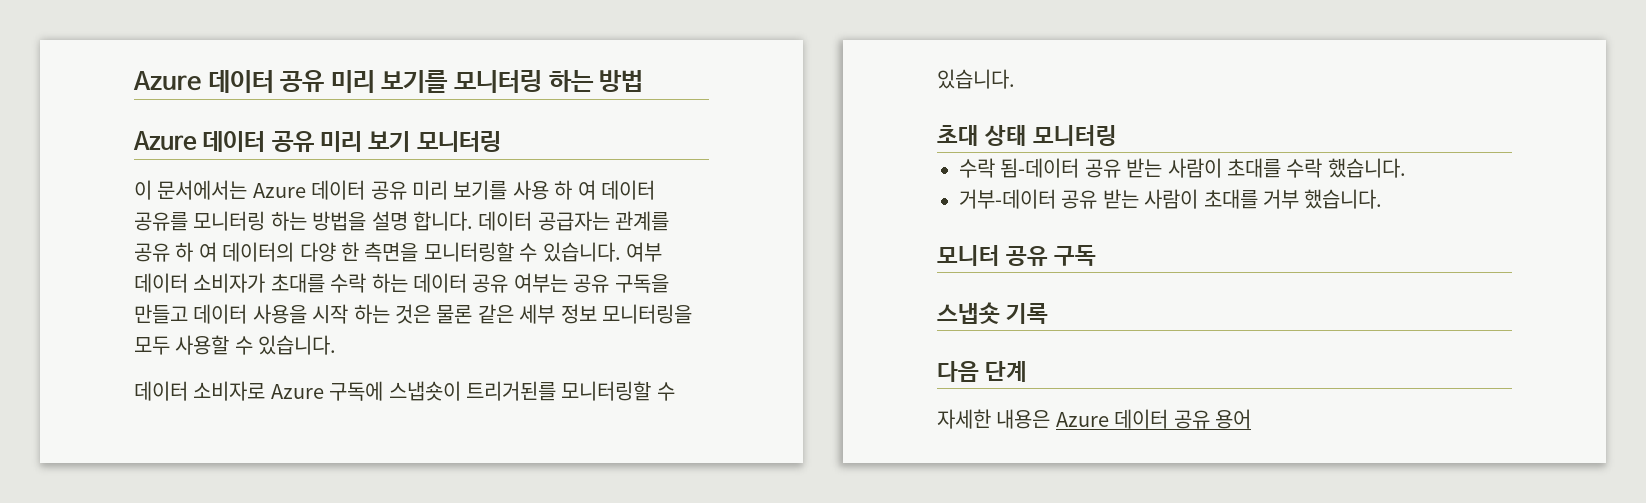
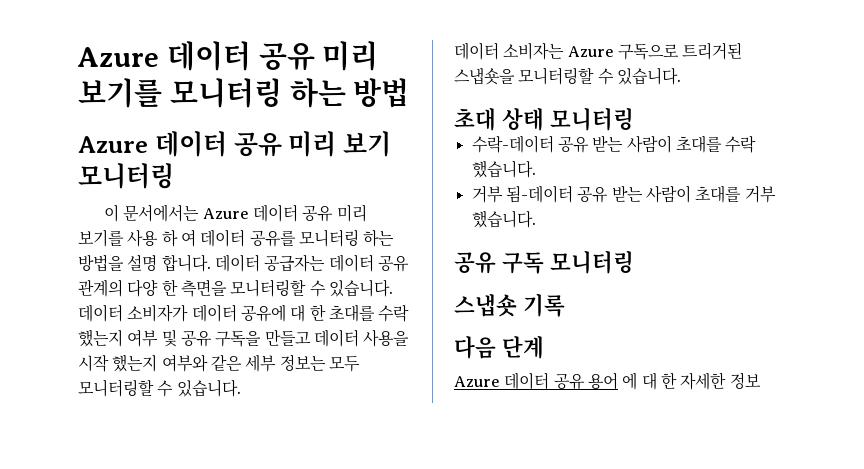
- 데이터 공급자는 관계를 공유 하 여 데이터의 다양 한 측면을 모니터링할 수 있습니다.
+ 데이터 공급자는 데이터 공유 관계의 다양 한 측면을 모니터링할 수 있습니다.
- 여부 데이터 소비자가 초대를 수락 하는 데이터 공유 여부는 공유 구독을 만들고 데이터 사용을 시작 하는 것은 물론 같은 세부 정보 모니터링을 모두 사용할 수 있습니다.
- 데이터 소비자로 Azure 구독에 스냅숏이 트리거된를 모니터링할 수 있습니다.
+ 데이터 소비자가 데이터 공유에 대 한 초대를 수락 했는지 여부 및 공유 구독을 만들고 데이터 사용을 시작 했는지 여부와 같은 세부 정보는 모두 모니터링할 수 있습니다.
+ 데이터 소비자는 Azure 구독으로 트리거된 스냅숏을 모니터링할 수 있습니다.
- 수락 됨-데이터 공유 받는 사람이 초대를 수락 했습니다.
+ 수락-데이터 공유 받는 사람이 초대를 수락 했습니다.
- 거부-데이터 공유 받는 사람이 초대를 거부 했습니다.
+ 거부 됨-데이터 공유 받는 사람이 초대를 거부 했습니다.
- 모니터 공유 구독
+ 공유 구독 모니터링
- 자세한 내용은 Azure 데이터 공유 용어
+ Azure 데이터 공유 용어 에 대 한 자세한 정보

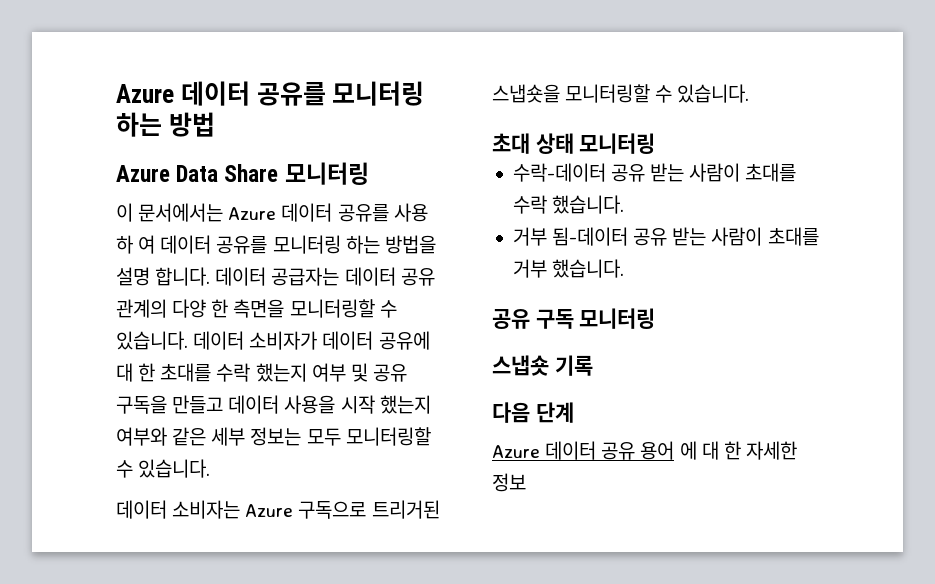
- Azure 데이터 공유 미리 보기를 모니터링 하는 방법
+ Azure 데이터 공유를 모니터링 하는 방법
- Azure 데이터 공유 미리 보기 모니터링
+ Azure Data Share 모니터링
- 이 문서에서는 Azure 데이터 공유 미리 보기를 사용 하 여 데이터 공유를 모니터링 하는 방법을 설명 합니다.
+ 이 문서에서는 Azure 데이터 공유를 사용 하 여 데이터 공유를 모니터링 하는 방법을 설명 합니다.

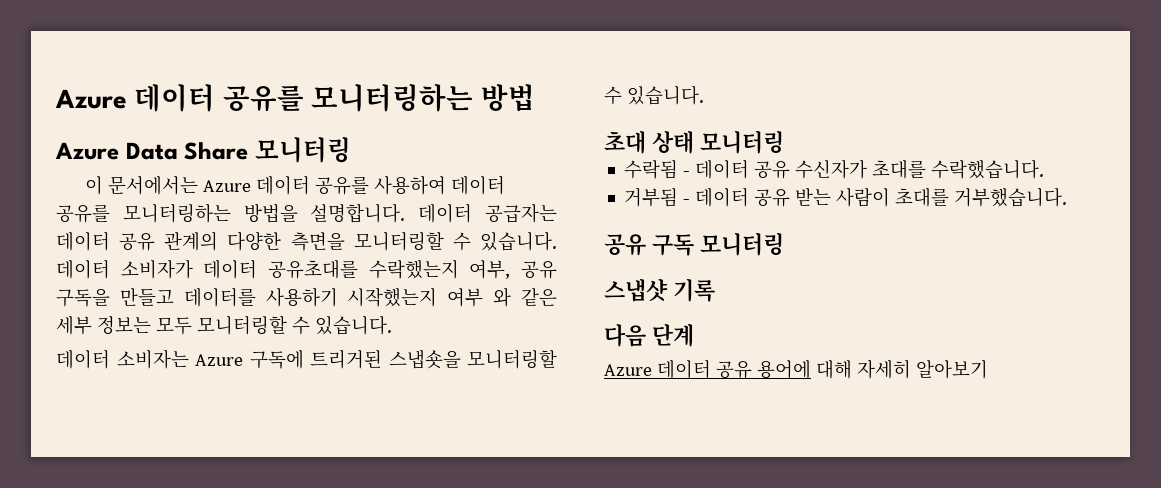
- Azure 데이터 공유를 모니터링 하는 방법
+ Azure 데이터 공유를 모니터링하는 방법
- 이 문서에서는 Azure 데이터 공유를 사용 하 여 데이터 공유를 모니터링 하는 방법을 설명 합니다.
+ 이 문서에서는 Azure 데이터 공유를 사용하여 데이터 공유를 모니터링하는 방법을 설명합니다.
- 데이터 공급자는 데이터 공유 관계의 다양 한 측면을 모니터링할 수 있습니다.
+ 데이터 공급자는 데이터 공유 관계의 다양한 측면을 모니터링할 수 있습니다.
- 데이터 소비자가 데이터 공유에 대 한 초대를 수락 했는지 여부 및 공유 구독을 만들고 데이터 사용을 시작 했는지 여부와 같은 세부 정보는 모두 모니터링할 수 있습니다.
+ 데이터 소비자가 데이터 공유초대를 수락했는지 여부, 공유 구독을 만들고 데이터를 사용하기 시작했는지 여부 와 같은 세부 정보는 모두 모니터링할 수 있습니다.
- 데이터 소비자는 Azure 구독으로 트리거된 스냅숏을 모니터링할 수 있습니다.
+ 데이터 소비자는 Azure 구독에 트리거된 스냅숏을 모니터링할 수 있습니다.
- 수락-데이터 공유 받는 사람이 초대를 수락 했습니다.
- 거부 됨-데이터 공유 받는 사람이 초대를 거부 했습니다.
+ 수락됨 - 데이터 공유 수신자가 초대를 수락했습니다.
+ 거부됨 - 데이터 공유 받는 사람이 초대를 거부했습니다.
- 스냅숏 기록
+ 스냅샷 기록
- Azure 데이터 공유 용어 에 대 한 자세한 정보
+ Azure 데이터 공유 용어에 대해 자세히 알아보기

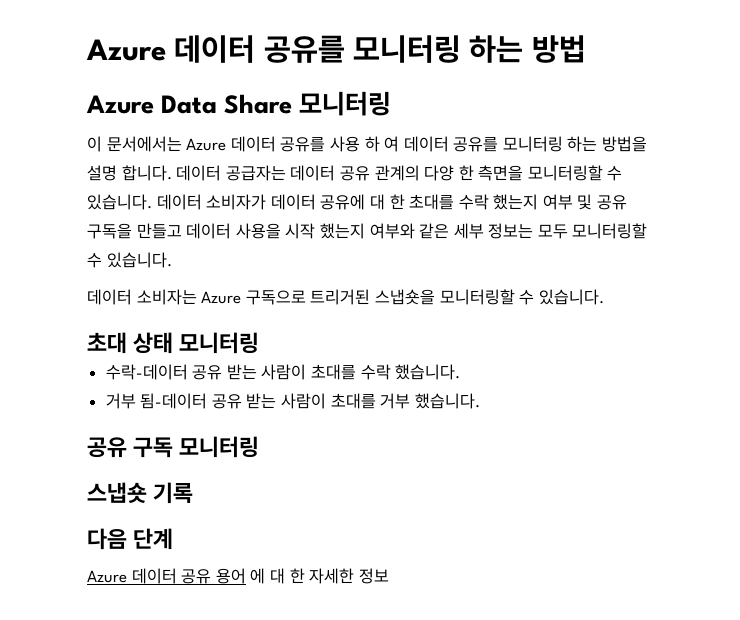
- Azure 데이터 공유를 모니터링하는 방법
+ Azure 데이터 공유를 모니터링 하는 방법
- 이 문서에서는 Azure 데이터 공유를 사용하여 데이터 공유를 모니터링하는 방법을 설명합니다.
+ 이 문서에서는 Azure 데이터 공유를 사용 하 여 데이터 공유를 모니터링 하는 방법을 설명 합니다.
- 데이터 공급자는 데이터 공유 관계의 다양한 측면을 모니터링할 수 있습니다.
+ 데이터 공급자는 데이터 공유 관계의 다양 한 측면을 모니터링할 수 있습니다.
- 데이터 소비자가 데이터 공유초대를 수락했는지 여부, 공유 구독을 만들고 데이터를 사용하기 시작했는지 여부 와 같은 세부 정보는 모두 모니터링할 수 있습니다.
+ 데이터 소비자가 데이터 공유에 대 한 초대를 수락 했는지 여부 및 공유 구독을 만들고 데이터 사용을 시작 했는지 여부와 같은 세부 정보는 모두 모니터링할 수 있습니다.
- 데이터 소비자는 Azure 구독에 트리거된 스냅숏을 모니터링할 수 있습니다.
+ 데이터 소비자는 Azure 구독으로 트리거된 스냅숏을 모니터링할 수 있습니다.
- 수락됨 - 데이터 공유 수신자가 초대를 수락했습니다.
- 거부됨 - 데이터 공유 받는 사람이 초대를 거부했습니다.
+ 수락-데이터 공유 받는 사람이 초대를 수락 했습니다.
+ 거부 됨-데이터 공유 받는 사람이 초대를 거부 했습니다.
- 스냅샷 기록
+ 스냅숏 기록
- Azure 데이터 공유 용어에 대해 자세히 알아보기
+ Azure 데이터 공유 용어 에 대 한 자세한 정보

